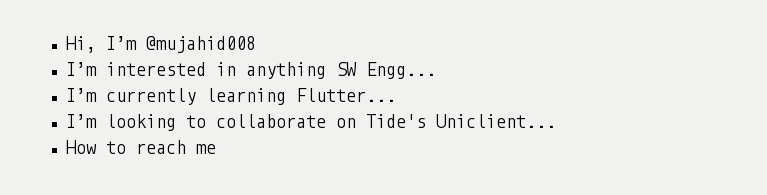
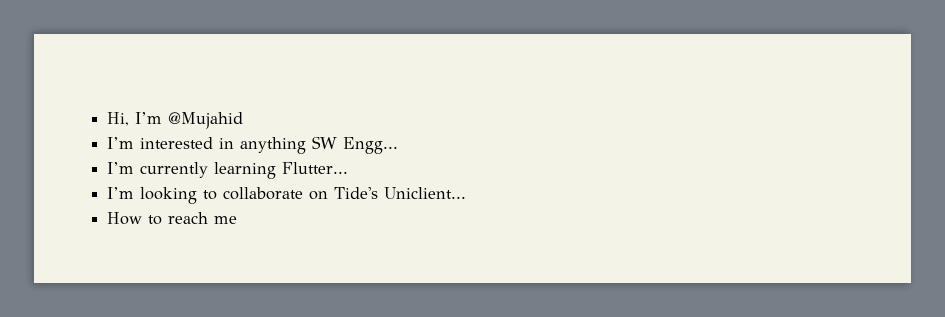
- Hi, I’m @mujahid008
+ Hi, I’m @Mujahid

